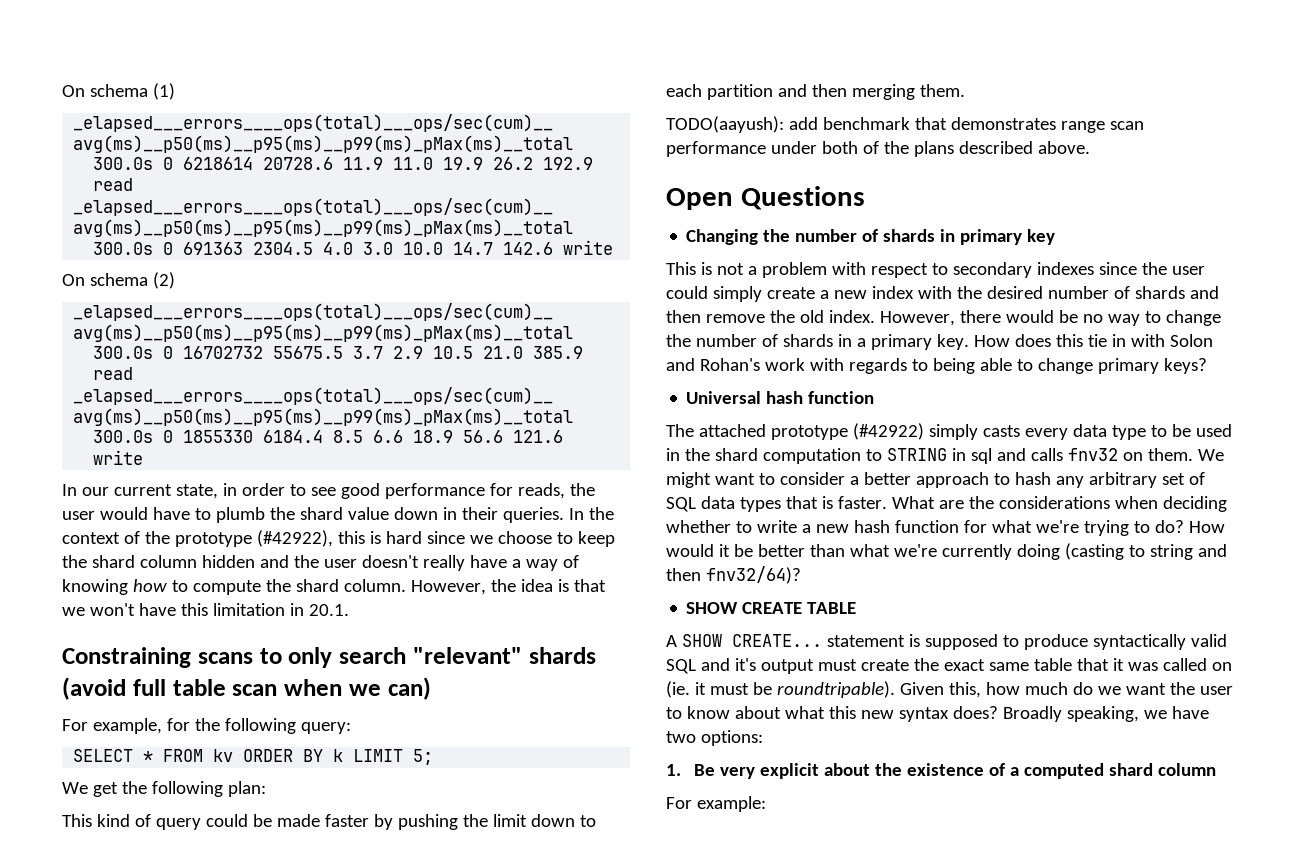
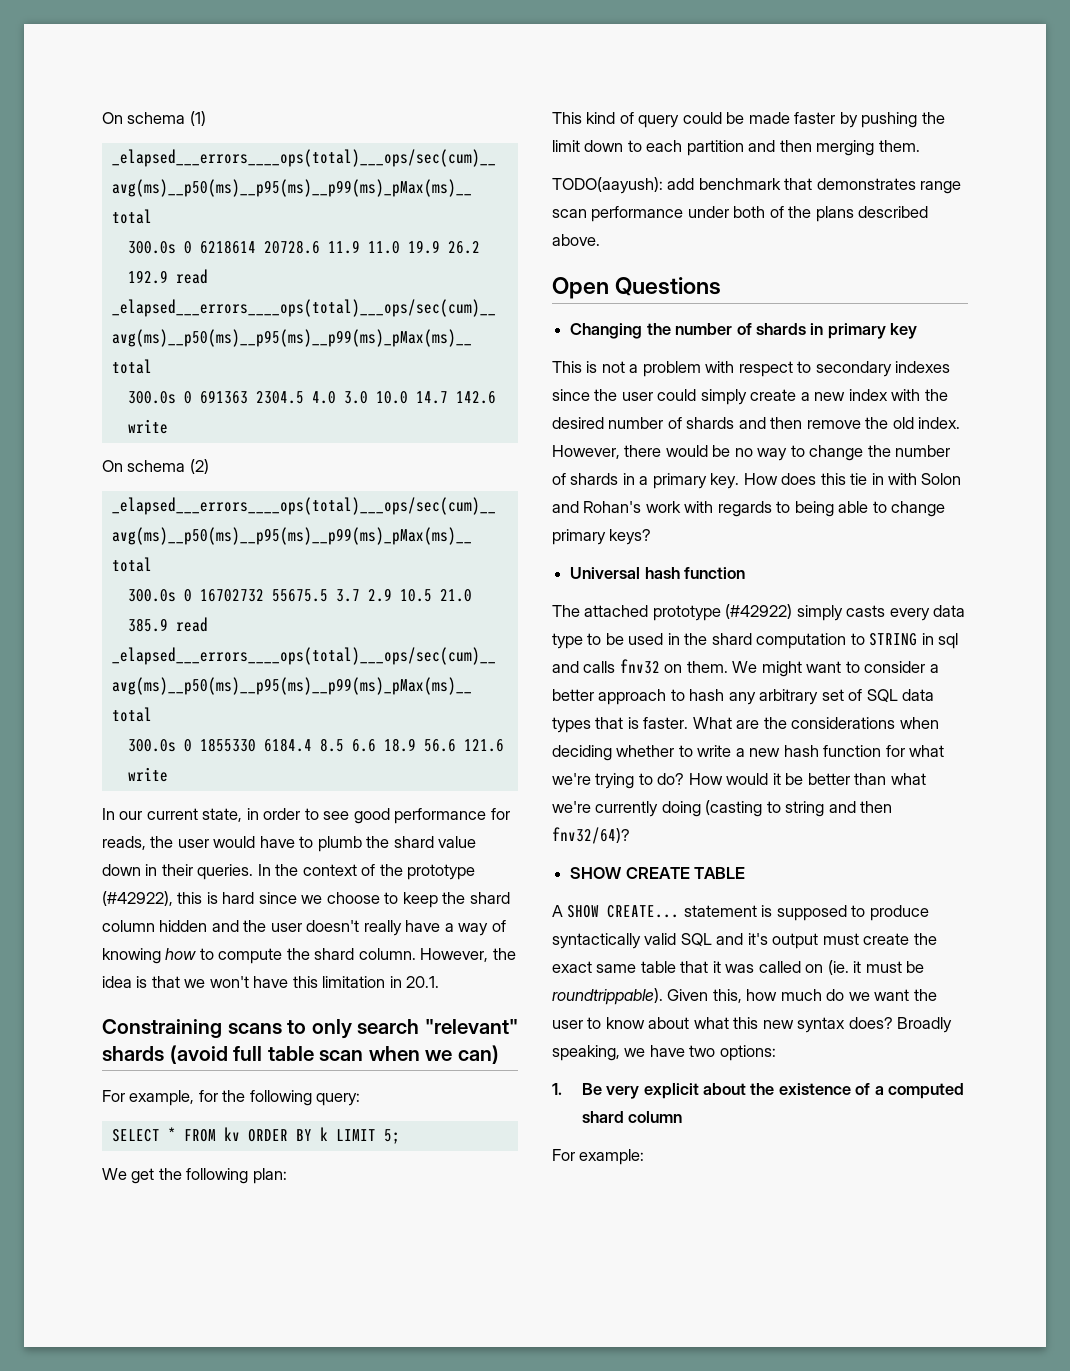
- A SHOW CREATE... statement is supposed to produce syntactically valid SQL and it's output must create the exact same table that it was called on (ie. it must be roundtripable).
+ A SHOW CREATE... statement is supposed to produce syntactically valid SQL and it's output must create the exact same table that it was called on (ie. it must be roundtrippable).

